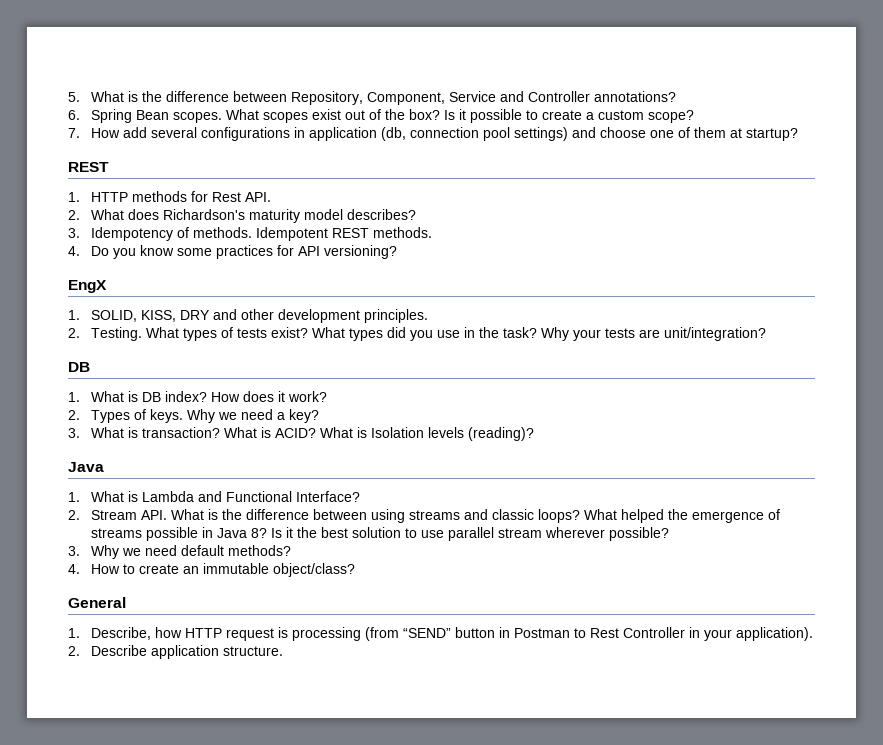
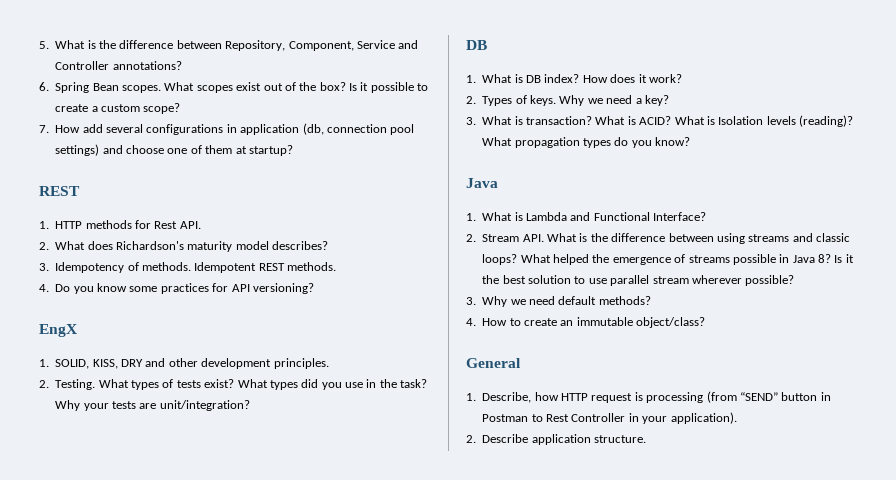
+ What propagation types do you know?

